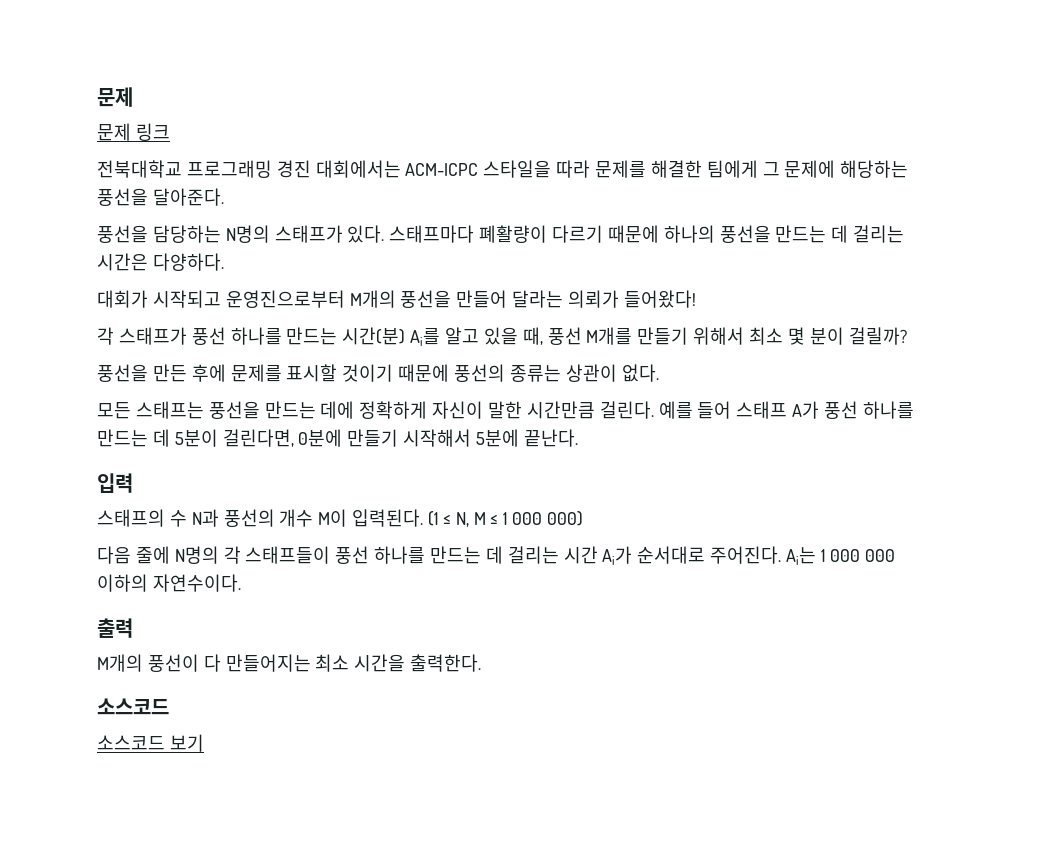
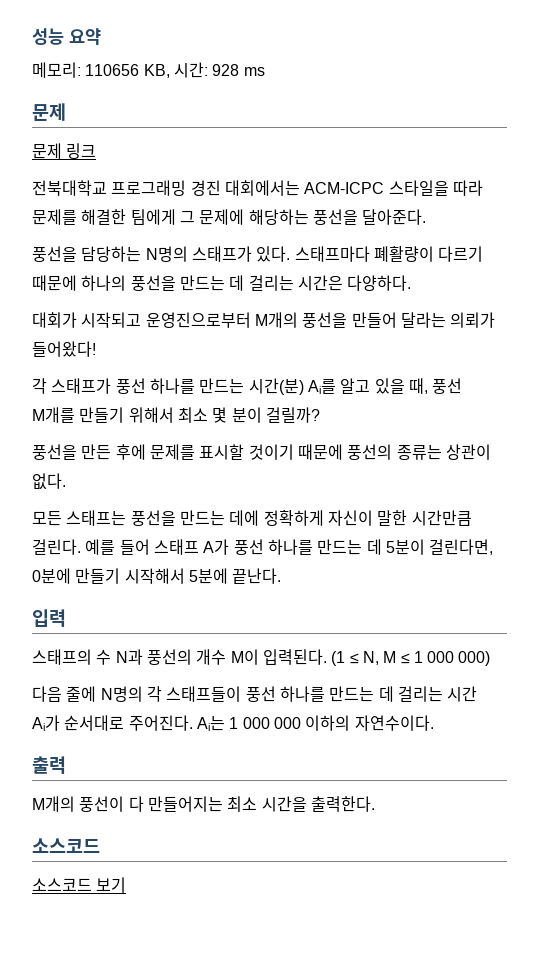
+ 성능 요약
+ 메모리: 110656 KB, 시간: 928 ms

